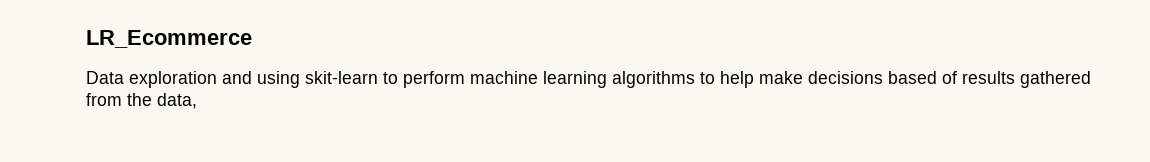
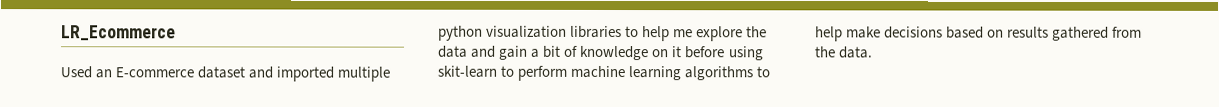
- Data exploration and using skit-learn to perform machine learning algorithms to help make decisions based of results gathered from the data,
+ Used an E-commerce dataset and imported multiple python visualization libraries to help me explore the data and gain a bit of knowledge on it before using skit-learn to perform machine learning algorithms to help make decisions based on results gathered from the data.

